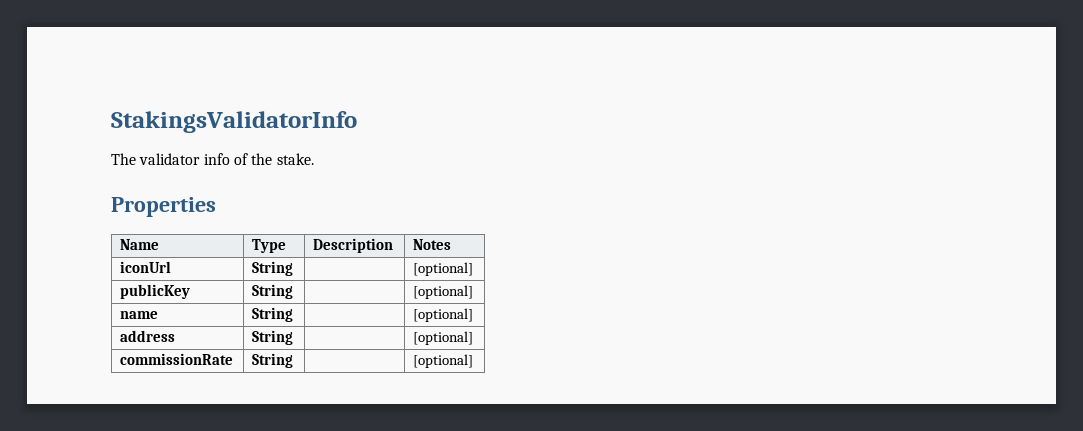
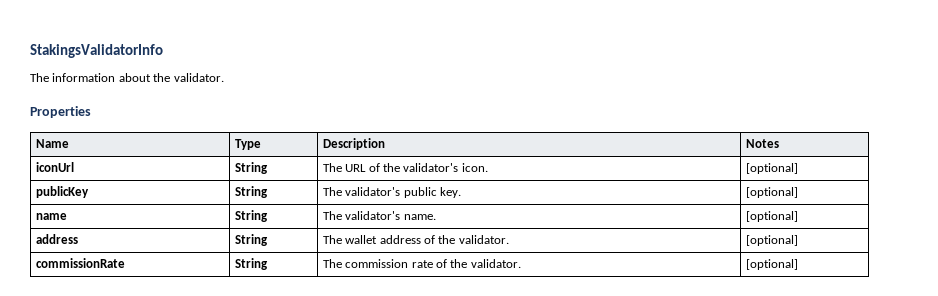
- The validator info of the stake.
+ The information about the validator.
- iconUrl | String | | [optional]
+ iconUrl | String | The URL of the validator's icon. | [optional]
- publicKey | String | | [optional]
+ publicKey | String | The validator's public key. | [optional]
- name | String | | [optional]
+ name | String | The validator's name. | [optional]
- address | String | | [optional]
- commissionRate | String | | [optional]
+ address | String | The wallet address of the validator. | [optional]
+ commissionRate | String | The commission rate of the validator. | [optional]

